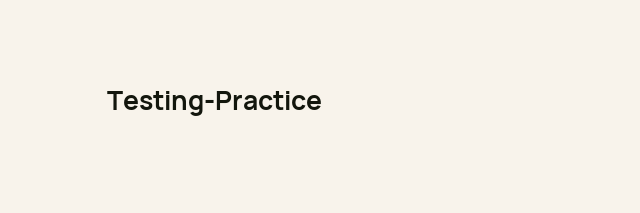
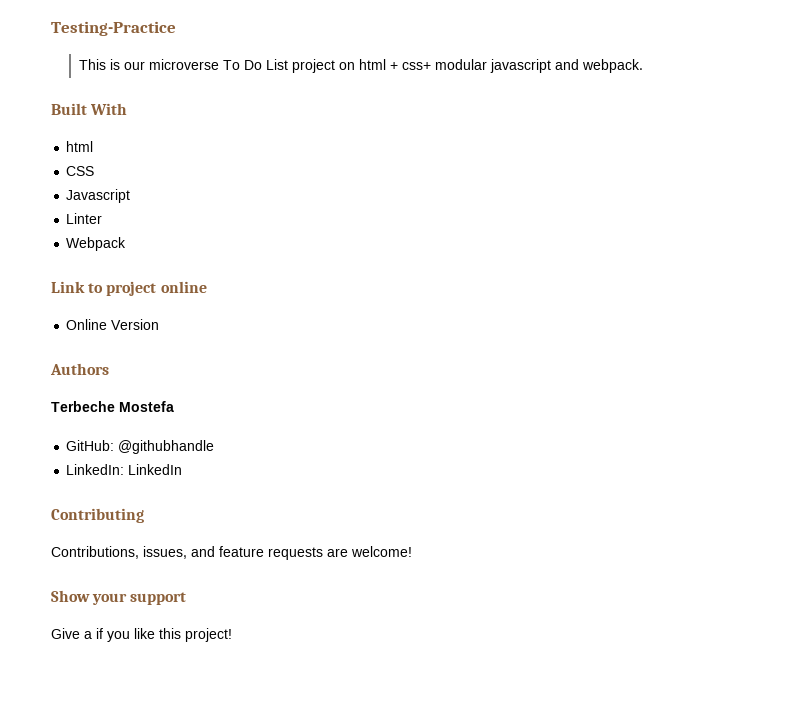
+ This is our microverse To Do List project on html + css+ modular javascript and webpack.
+ Built With
+ html
+ CSS
+ Javascript
+ Linter
+ Webpack
+ Link to project online
+ Online Version
+ Authors
+ Terbeche Mostefa
+ GitHub: @githubhandle
+ LinkedIn: LinkedIn
+ Contributing
+ Contributions, issues, and feature requests are welcome!
+ Show your support
+ Give a if you like this project!

